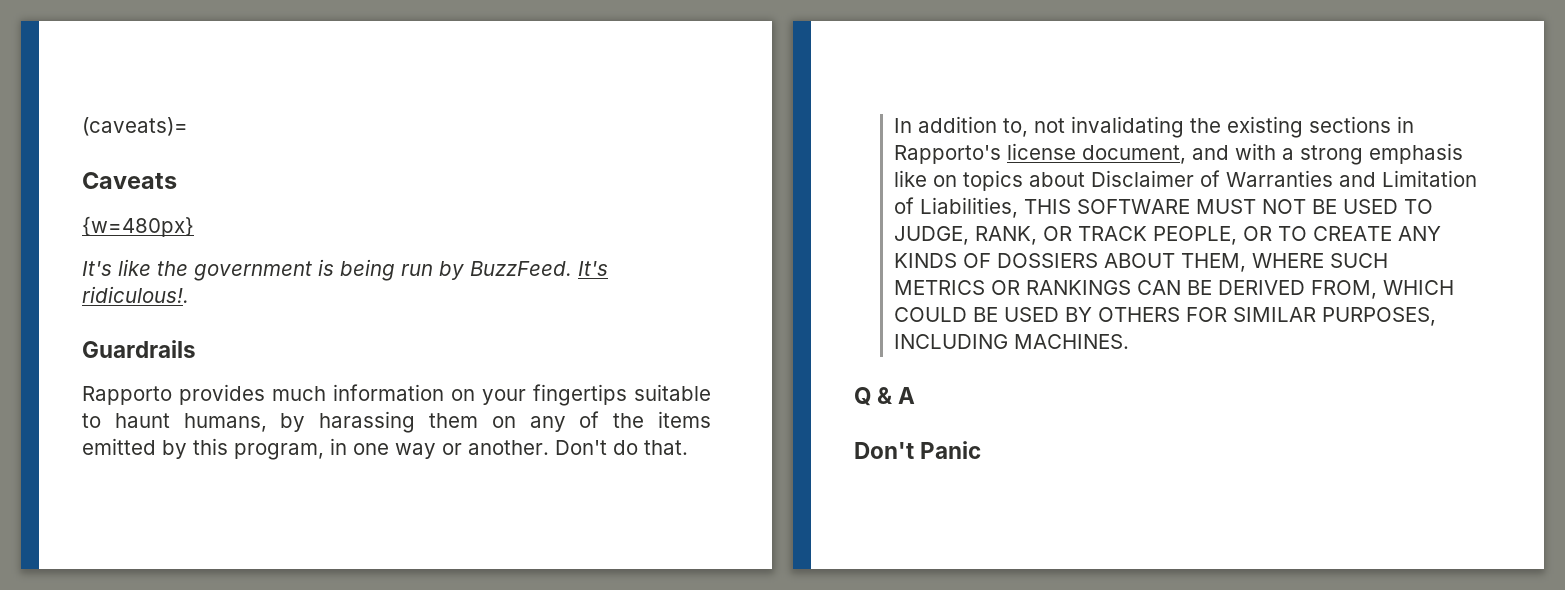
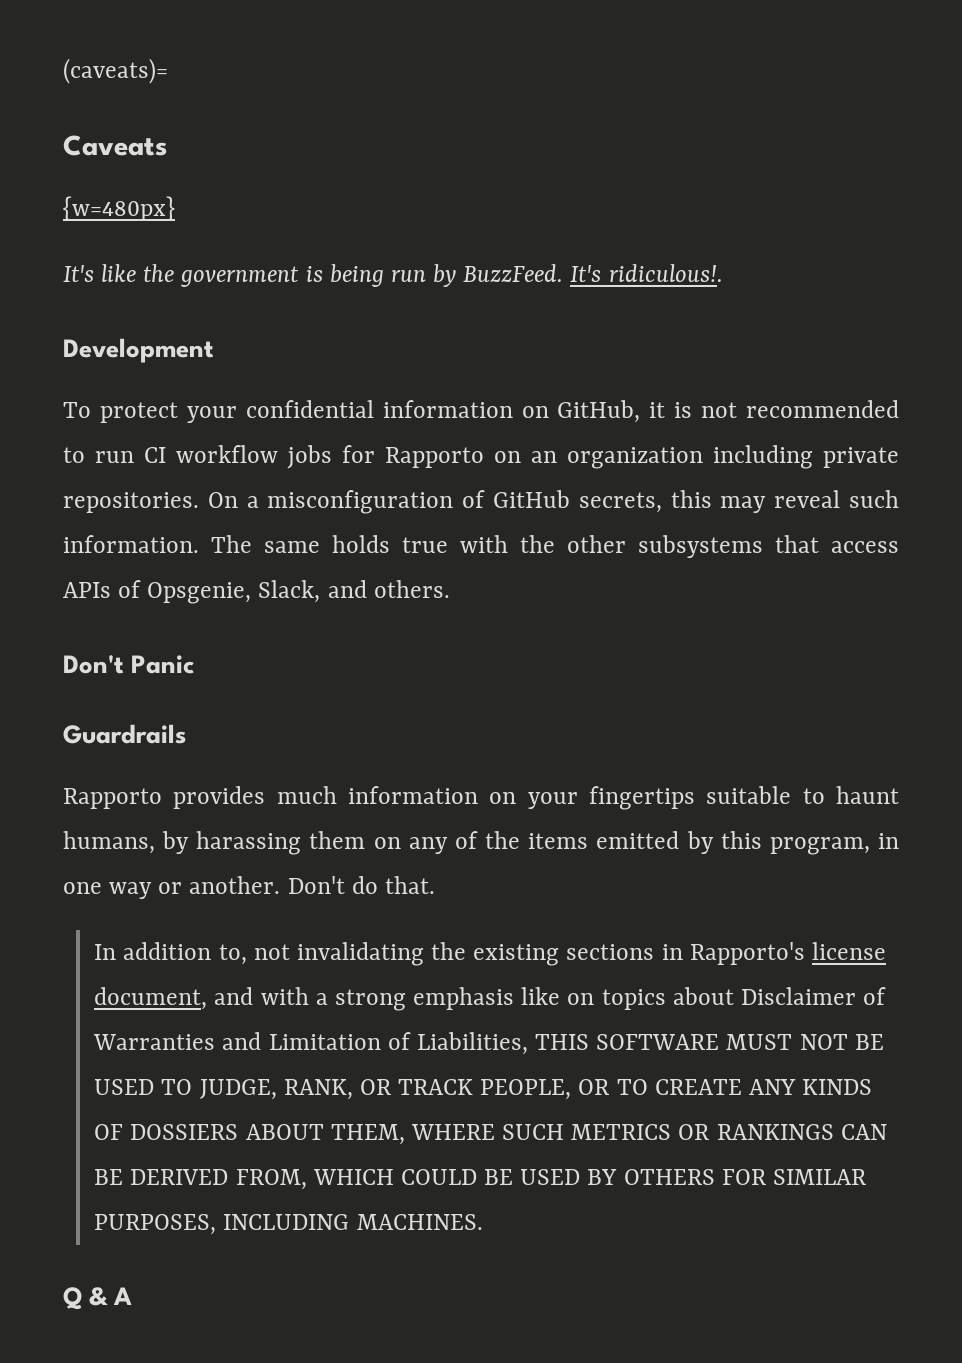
+ Development
+ To protect your confidential information on GitHub, it is not recommended to run CI workflow jobs for Rapporto on an organization including private repositories. On a misconfiguration of GitHub secrets, this may reveal such information. The same holds true with the other subsystems that access APIs of Opsgenie, Slack, and others.
+ Don't Panic
- Don't Panic

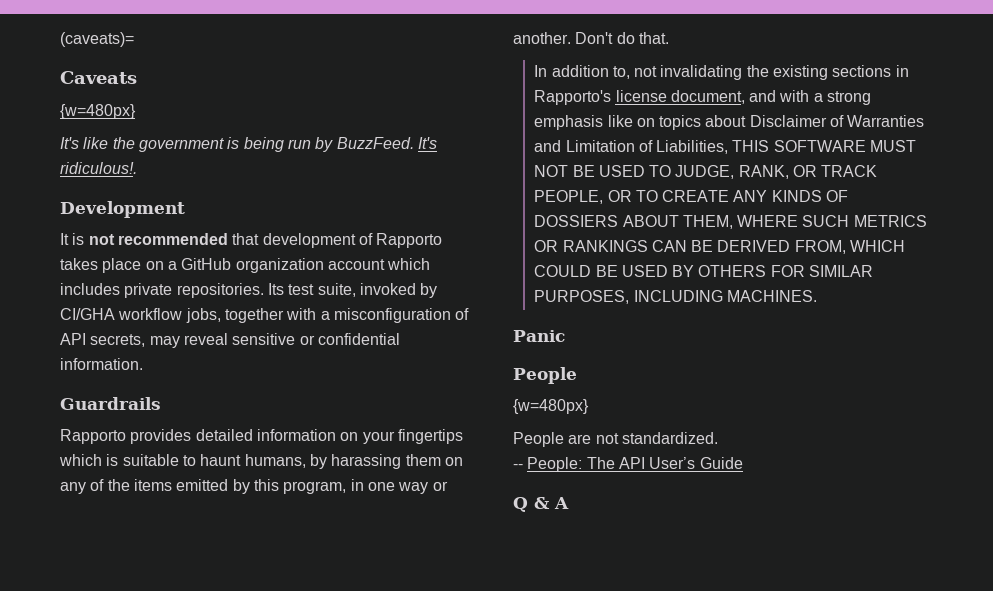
- To protect your confidential information on GitHub, it is not recommended to run CI workflow jobs for Rapporto on an organization including private repositories. On a misconfiguration of GitHub secrets, this may reveal such information. The same holds true with the other subsystems that access APIs of Opsgenie, Slack, and others.
- Don't Panic
+ It is not recommended that development of Rapporto takes place on a GitHub organization account which includes private repositories. Its test suite, invoked by CI/GHA workflow jobs, together with a misconfiguration of API secrets, may reveal sensitive or confidential information.
- Rapporto provides much information on your fingertips suitable to haunt humans, by harassing them on any of the items emitted by this program, in one way or another.
+ Rapporto provides detailed information on your fingertips which is suitable to haunt humans, by harassing them on any of the items emitted by this program, in one way or another.
+ Panic
+ People
+ {w=480px}
+ People are not standardized.
+ -- People: The API User’s Guide

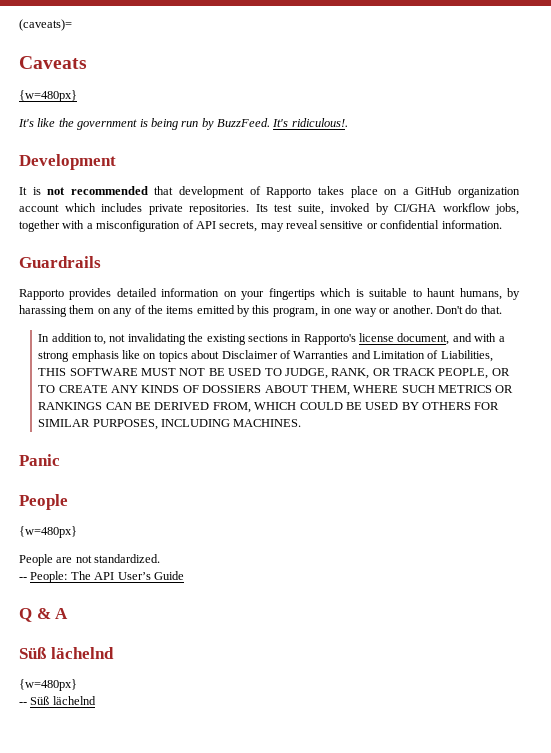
  Q & A
+ Süß lächelnd
+ {w=480px}
+ -- Süß lächelnd

